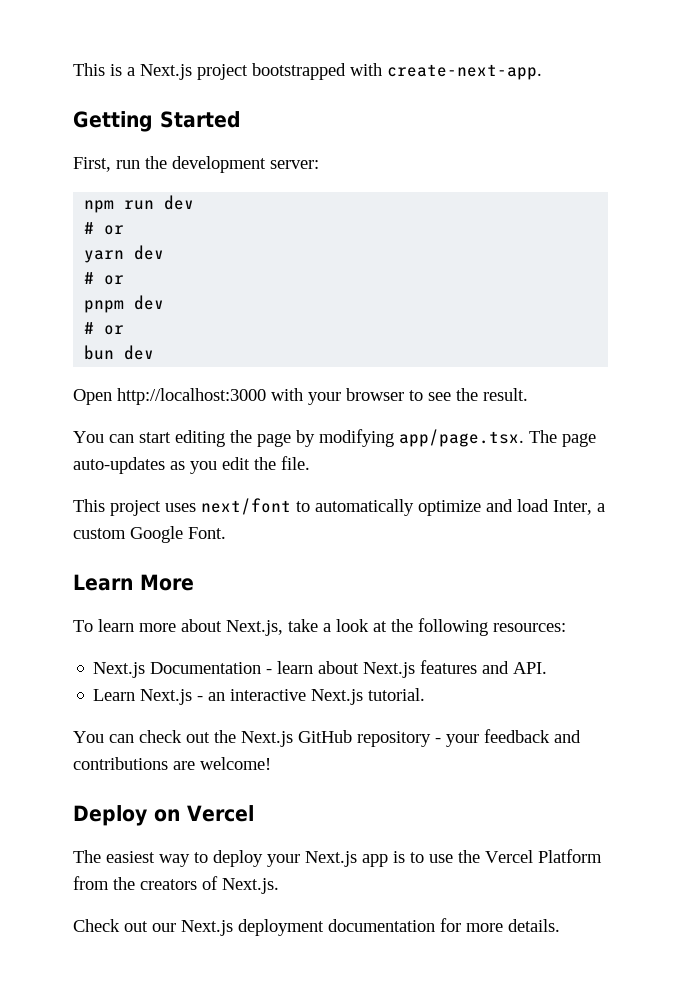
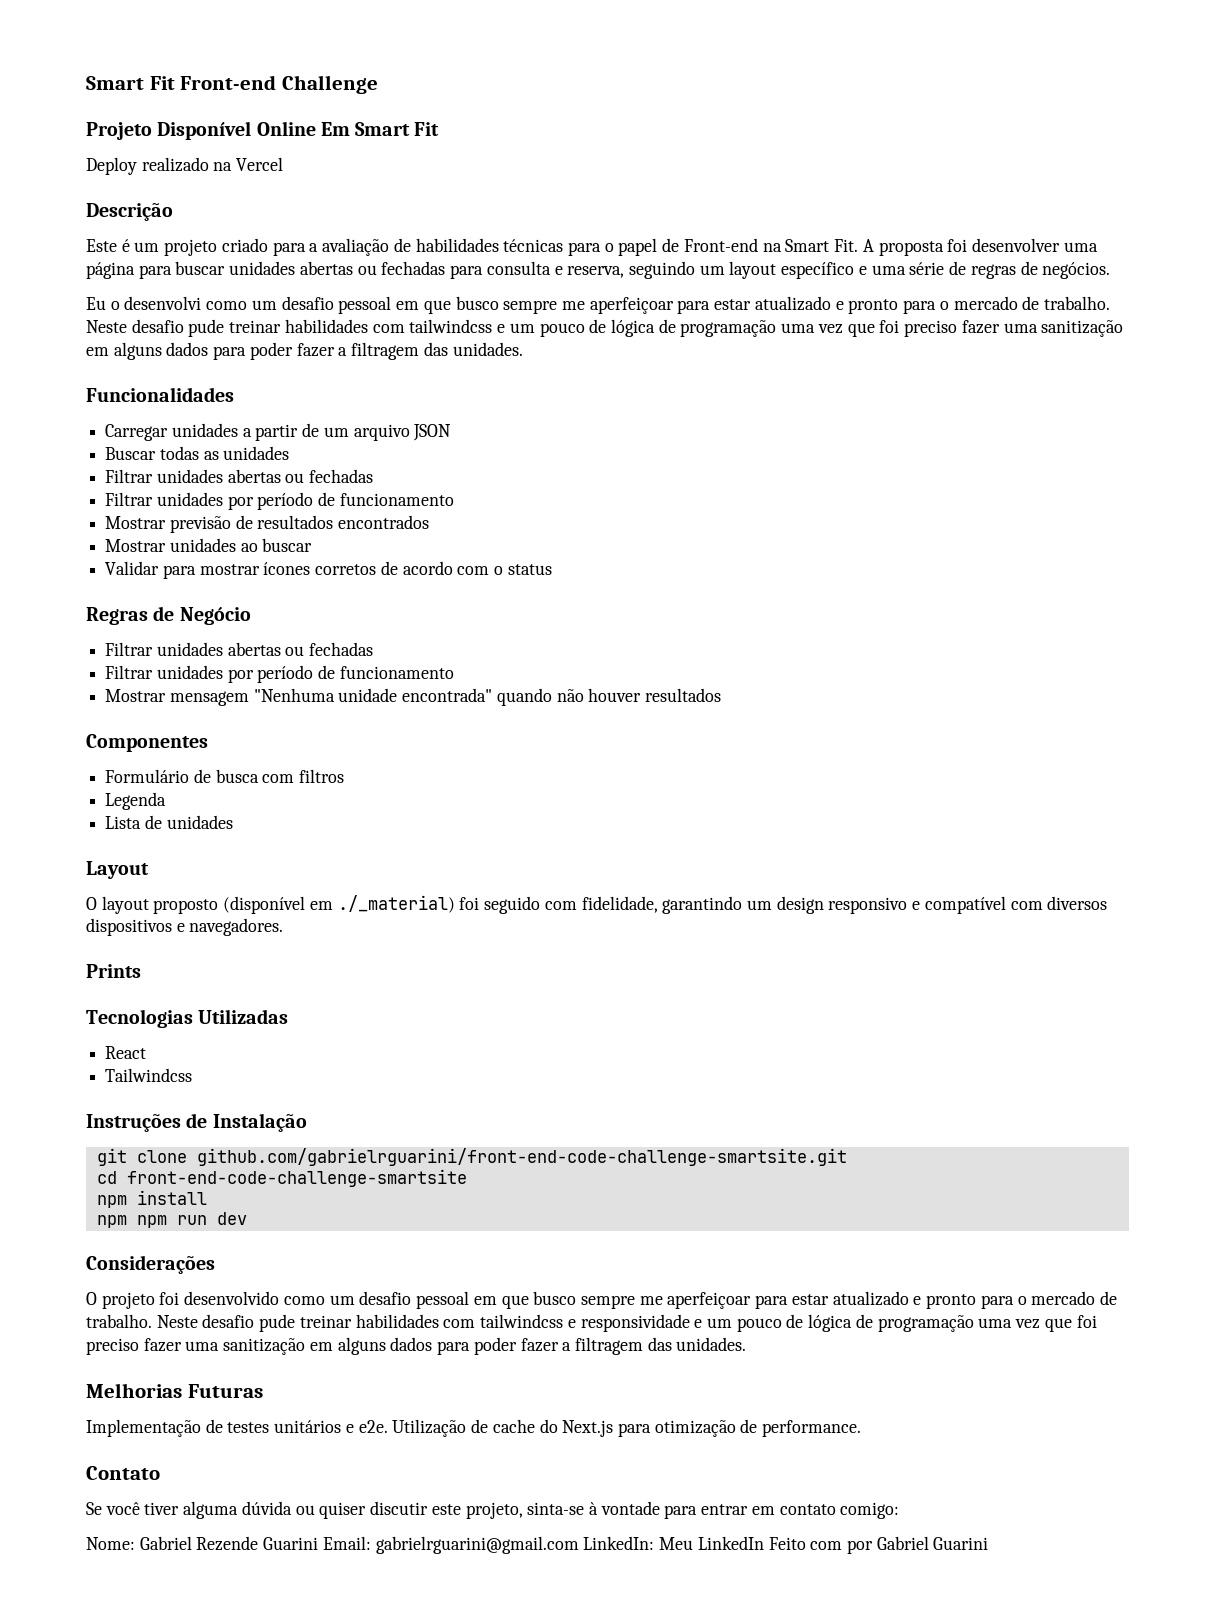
- This is a Next.js project bootstrapped with create-next-app.
- Getting Started
- First, run the development server:
- npm run dev
- # or
- yarn dev
- # or
- pnpm dev
- # or
- bun dev
- Open http://localhost:3000 with your browser to see the result.
- You can start editing the page by modifying app/page.tsx. The page auto-updates as you edit the file.
- This project uses next/font to automatically optimize and load Inter, a custom Google Font.
- Learn More
- To learn more about Next.js, take a look at the following resources:
- Next.js Documentation - learn about Next.js features and API.
- Learn Next.js - an interactive Next.js tutorial.
- You can check out the Next.js GitHub repository - your feedback and contributions are welcome!
- Deploy on Vercel
- The easiest way to deploy your Next.js app is to use the Vercel Platform from the creators of Next.js.
- Check out our Next.js deployment documentation for more details.
+ Smart Fit Front-end Challenge
+ Projeto Disponível Online Em Smart Fit
+ Deploy realizado na Vercel
+ Descrição
+ Este é um projeto criado para a avaliação de habilidades técnicas para o papel de Front-end na Smart Fit. A proposta foi desenvolver uma página para buscar unidades abertas ou fechadas para consulta e reserva, seguindo um layout específico e uma série de regras de negócios.
+ Eu o desenvolvi como um desafio pessoal em que busco sempre me aperfeiçoar para estar atualizado e pronto para o mercado de trabalho. Neste desafio pude treinar habilidades com tailwindcss e um pouco de lógica de programação uma vez que foi preciso fazer uma sanitização em alguns dados para poder fazer a filtragem das unidades.
+ Funcionalidades
+ Carregar unidades a partir de um arquivo JSON
+ Buscar todas as unidades
+ Filtrar unidades abertas ou fechadas
+ Filtrar unidades por período de funcionamento
+ Mostrar previsão de resultados encontrados
+ Mostrar unidades ao buscar
+ Validar para mostrar ícones corretos de acordo com o status
+ Regras de Negócio
+ Filtrar unidades abertas ou fechadas
+ Filtrar unidades por período de funcionamento
+ Mostrar mensagem "Nenhuma unidade encontrada" quando não houver resultados
+ Componentes
+ Formulário de busca com filtros
+ Legenda
+ Lista de unidades
+ Layout
+ O layout proposto (disponível em ./_material) foi seguido com fidelidade, garantindo um design responsivo e compatível com diversos dispositivos e navegadores.
+ Prints
+ Tecnologias Utilizadas
+ React
+ Tailwindcss
+ Instruções de Instalação
+ git clone github.com/gabrielrguarini/front-end-code-challenge-smartsite.git
+ cd front-end-code-challenge-smartsite
+ npm install
+ npm npm run dev
+ Considerações
+ O projeto foi desenvolvido como um desafio pessoal em que busco sempre me aperfeiçoar para estar atualizado e pronto para o mercado de trabalho. Neste desafio pude treinar habilidades com tailwindcss e responsividade e um pouco de lógica de programação uma vez que foi preciso fazer uma sanitização em alguns dados para poder fazer a filtragem das unidades.
+ Melhorias Futuras
+ Implementação de testes unitários e e2e. Utilização de cache do Next.js para otimização de performance.
+ Contato
+ Se você tiver alguma dúvida ou quiser discutir este projeto, sinta-se à vontade para entrar em contato comigo:
+ Nome: Gabriel Rezende Guarini Email: gabrielrguarini@gmail.com LinkedIn: Meu LinkedIn Feito com por Gabriel Guarini

